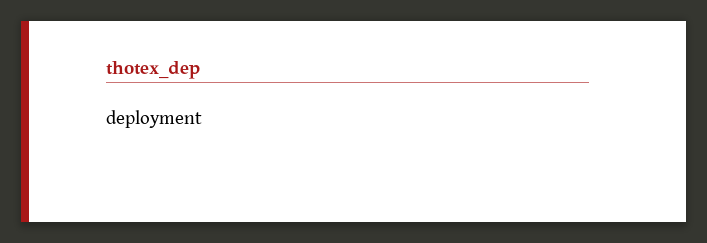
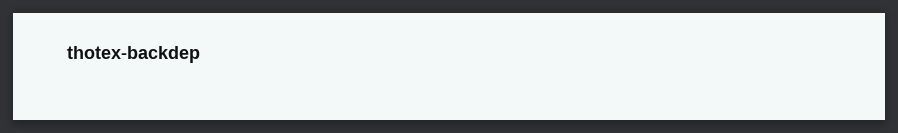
- thotex_dep
- deployment
+ thotex-backdep

